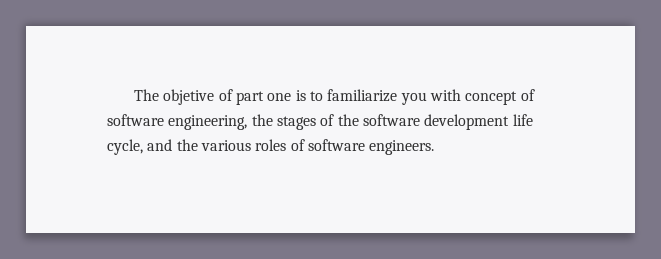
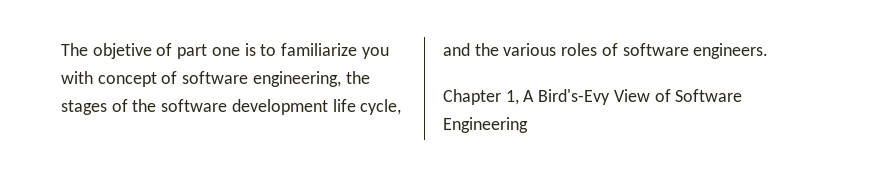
+ Chapter 1, A Bird's-Evy View of Software Engineering

